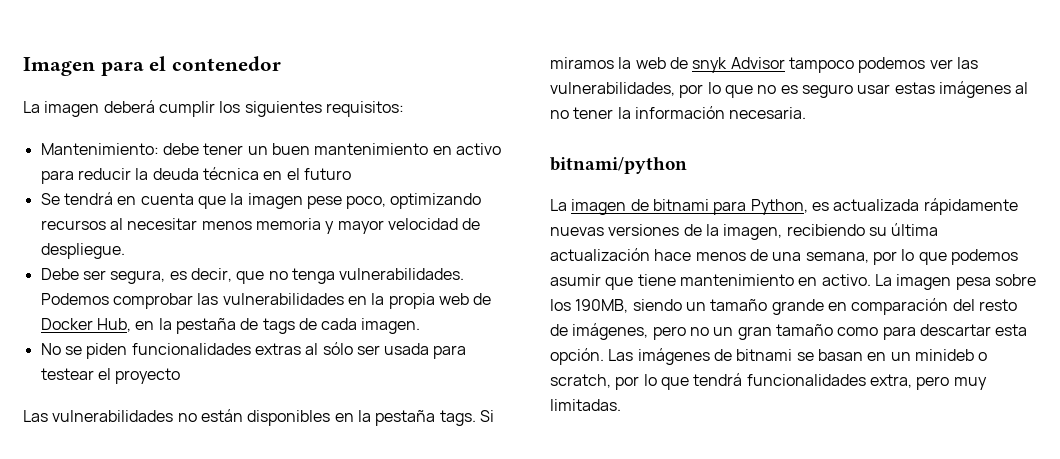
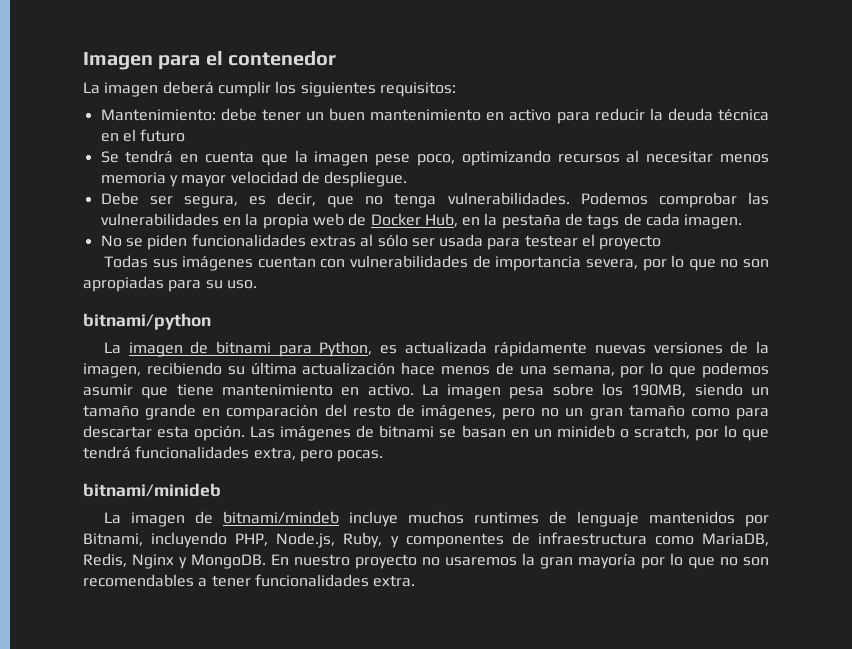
- Las vulnerabilidades no están disponibles en la pestaña tags. Si miramos la web de snyk Advisor tampoco podemos ver las vulnerabilidades, por lo que no es seguro usar estas imágenes al no tener la información necesaria.
+ Todas sus imágenes cuentan con vulnerabilidades de importancia severa, por lo que no son apropiadas para su uso.
- Las imágenes de bitnami se basan en un minideb o scratch, por lo que tendrá funcionalidades extra, pero muy limitadas.
+ Las imágenes de bitnami se basan en un minideb o scratch, por lo que tendrá funcionalidades extra, pero pocas.
+ bitnami/minideb
+ La imagen de bitnami/mindeb incluye muchos runtimes de lenguaje mantenidos por Bitnami, incluyendo PHP, Node.js, Ruby, y componentes de infraestructura como MariaDB, Redis, Nginx y MongoDB. En nuestro proyecto no usaremos la gran mayoría por lo que no son recomendables a tener funcionalidades extra.

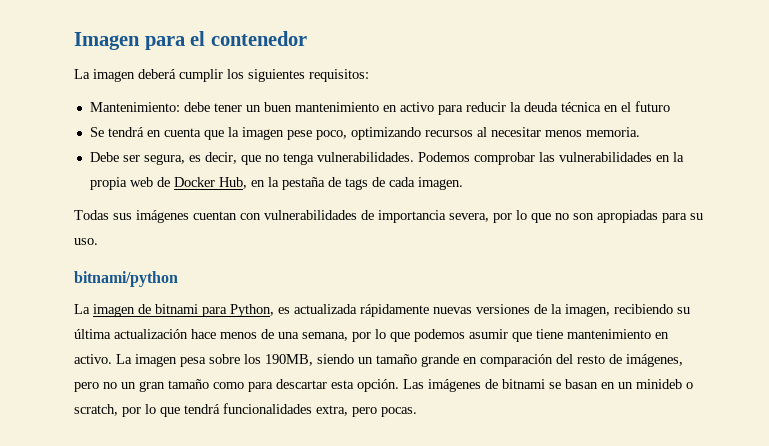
- Se tendrá en cuenta que la imagen pese poco, optimizando recursos al necesitar menos memoria y mayor velocidad de despliegue.
+ Se tendrá en cuenta que la imagen pese poco, optimizando recursos al necesitar menos memoria.
- No se piden funcionalidades extras al sólo ser usada para testear el proyecto
- bitnami/minideb
- La imagen de bitnami/mindeb incluye muchos runtimes de lenguaje mantenidos por Bitnami, incluyendo PHP, Node.js, Ruby, y componentes de infraestructura como MariaDB, Redis, Nginx y MongoDB. En nuestro proyecto no usaremos la gran mayoría por lo que no son recomendables a tener funcionalidades extra.

